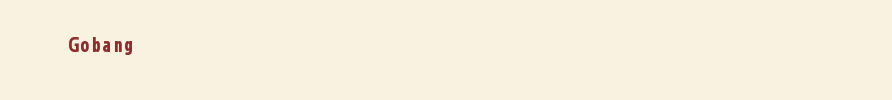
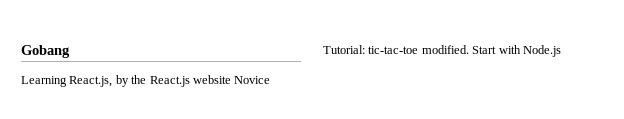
+ Learning React.js, by the React.js website Novice Tutorial: tic-tac-toe modified. Start with Node.js

